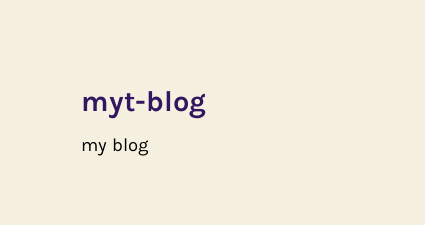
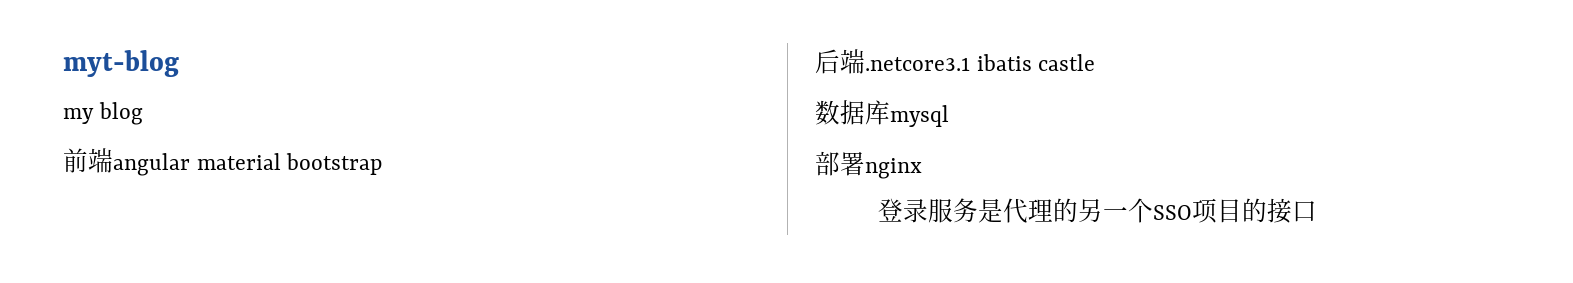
+ 前端angular material bootstrap
+ 后端.netcore3.1 ibatis castle
+ 数据库mysql
+ 部署nginx
+ 登录服务是代理的另一个SSO项目的接口

